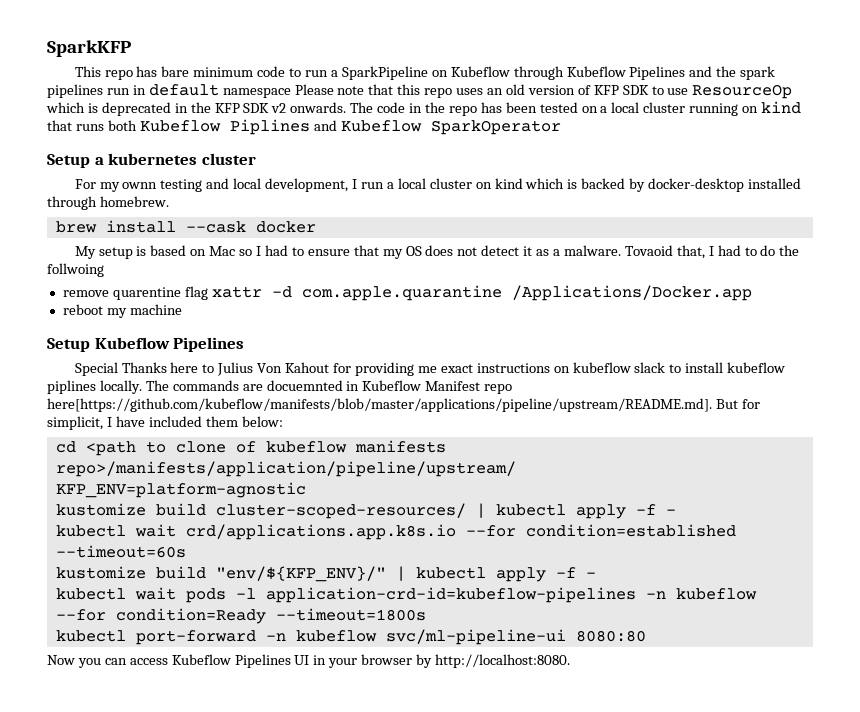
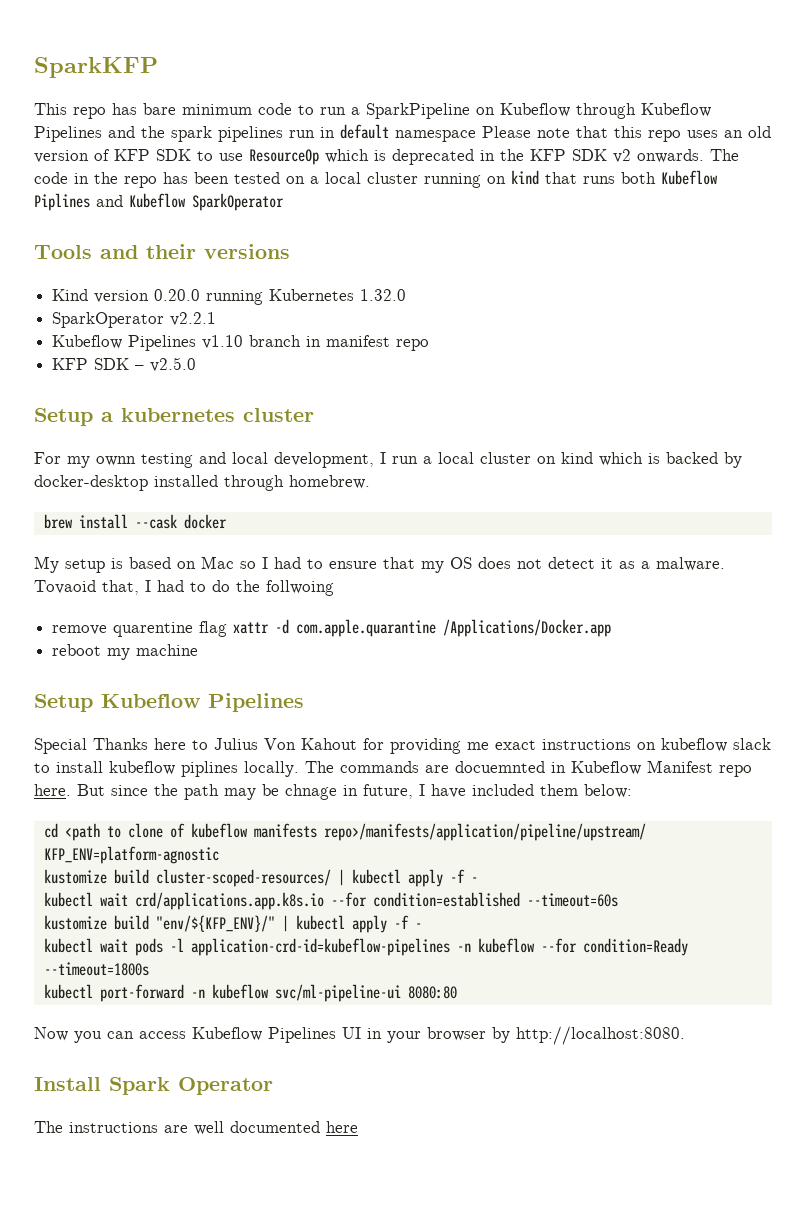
+ Tools and their versions
+ Kind version 0.20.0 running Kubernetes 1.32.0
+ SparkOperator v2.2.1
+ Kubeflow Pipelines v1.10 branch in manifest repo
+ KFP SDK – v2.5.0
- The commands are docuemnted in Kubeflow Manifest repo here[https://github.com/kubeflow/manifests/blob/master/applications/pipeline/upstream/README.md]. But for simplicit, I have included them below:
+ The commands are docuemnted in Kubeflow Manifest repo here. But since the path may be chnage in future, I have included them below:
+ Install Spark Operator
+ The instructions are well documented here

